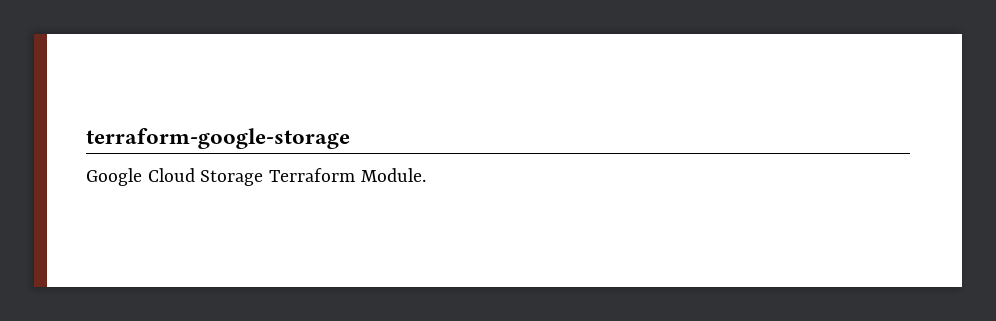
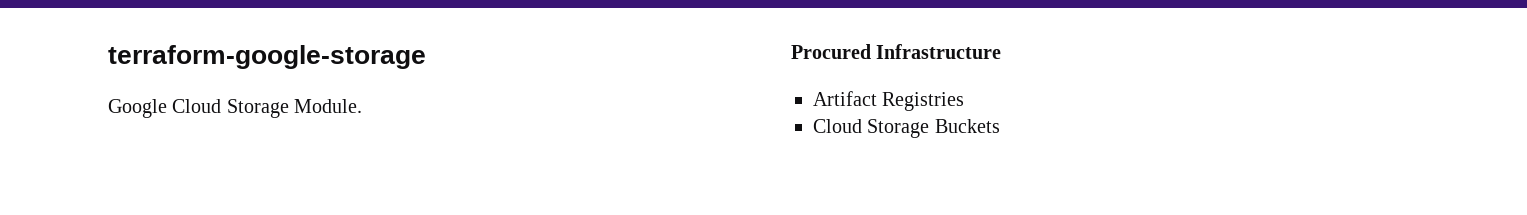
- Google Cloud Storage Terraform Module.
+ Google Cloud Storage Module.
+ Procured Infrastructure
+ Artifact Registries
+ Cloud Storage Buckets

